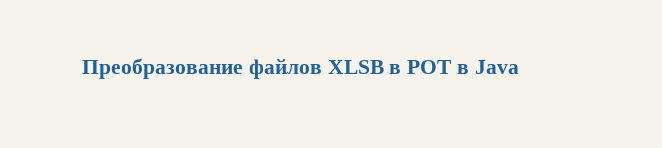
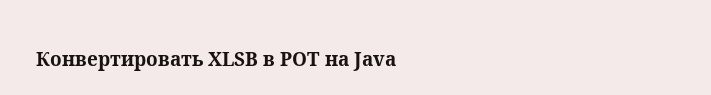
- Преобразование файлов XLSB в POT в Java
+ Конвертировать XLSB в POT на Java

